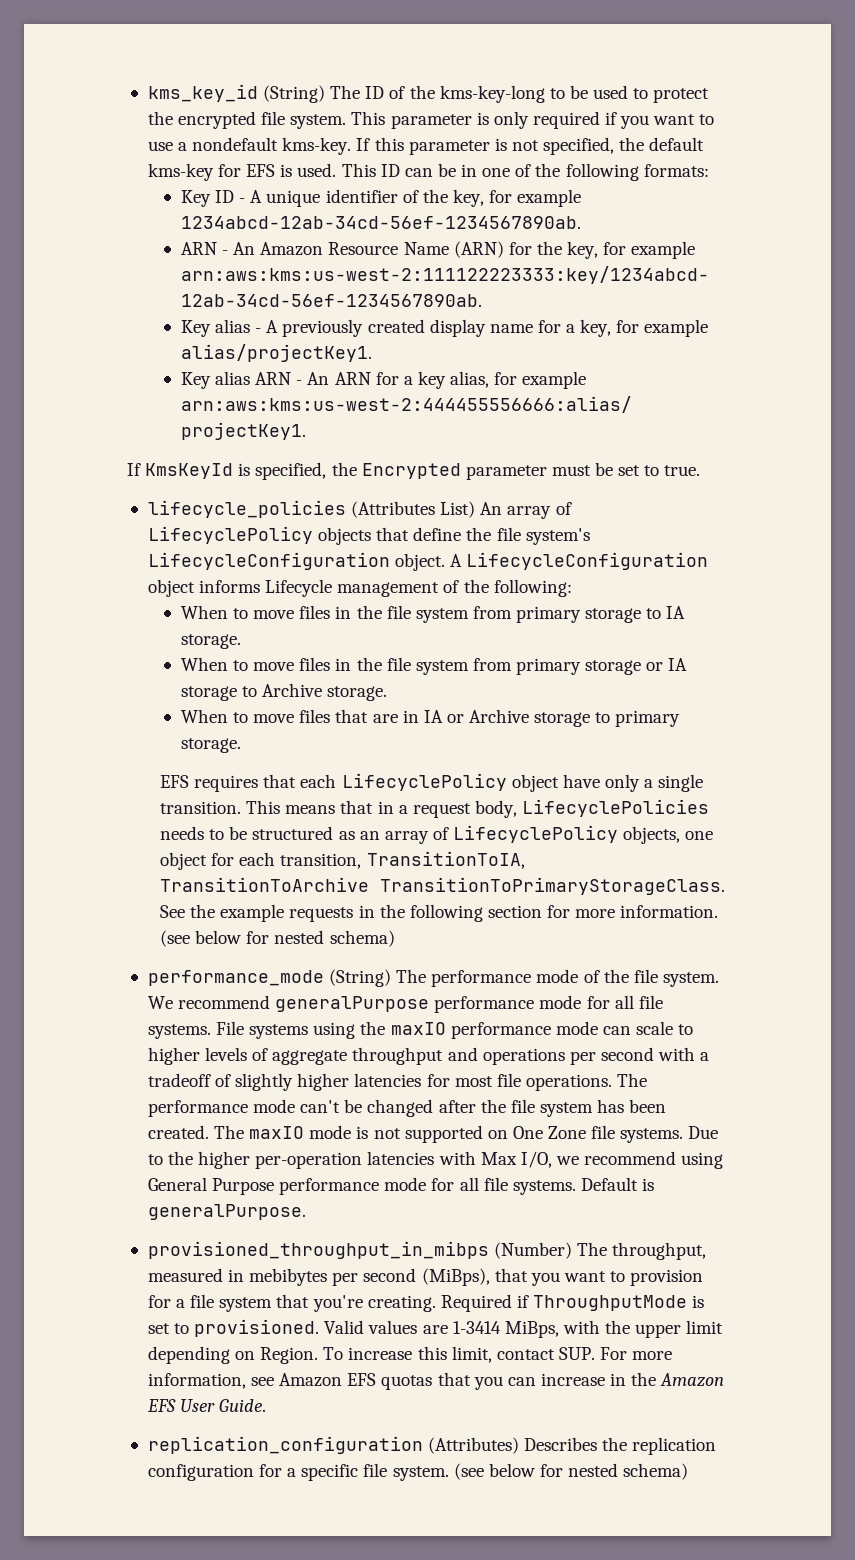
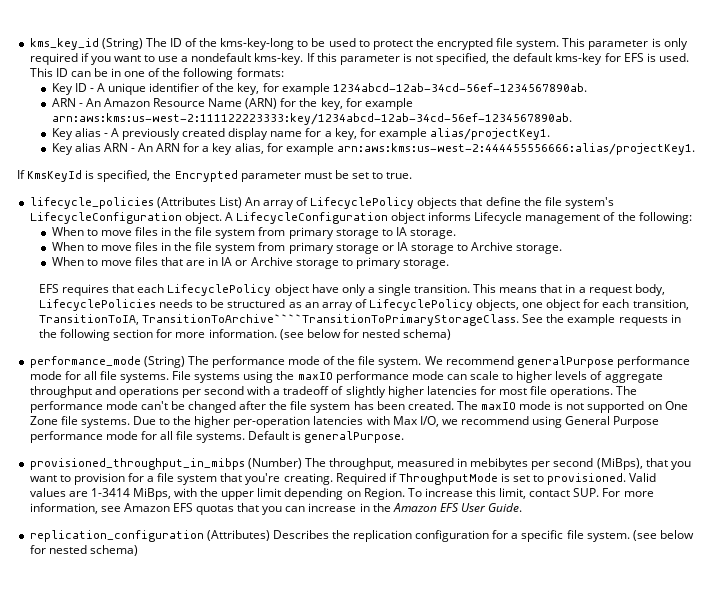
- This means that in a request body, LifecyclePolicies needs to be structured as an array of LifecyclePolicy objects, one object for each transition, TransitionToIA, TransitionToArchive TransitionToPrimaryStorageClass.
+ This means that in a request body, LifecyclePolicies needs to be structured as an array of LifecyclePolicy objects, one object for each transition, TransitionToIA, TransitionToArchive````TransitionToPrimaryStorageClass.

